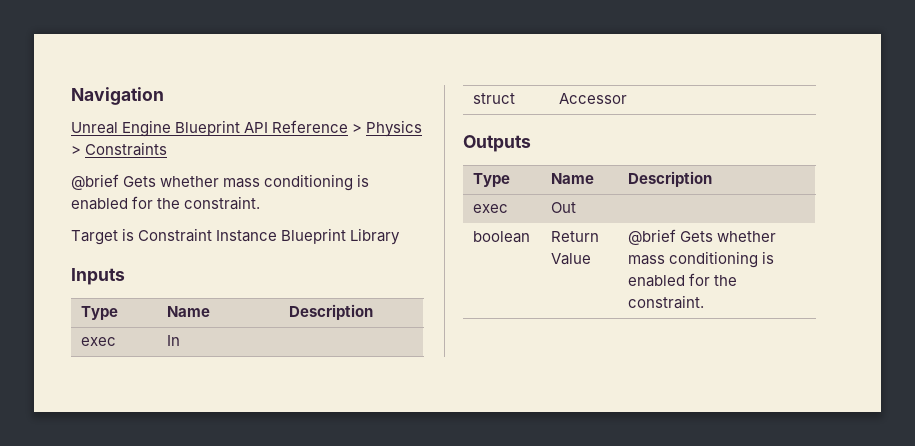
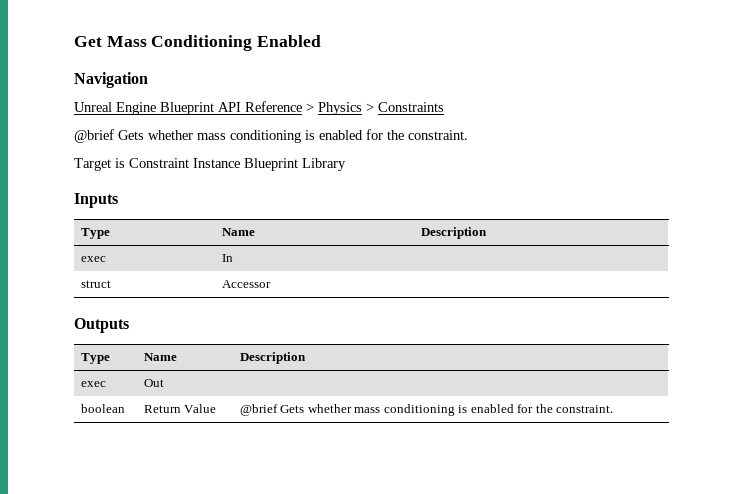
+ Get Mass Conditioning Enabled

